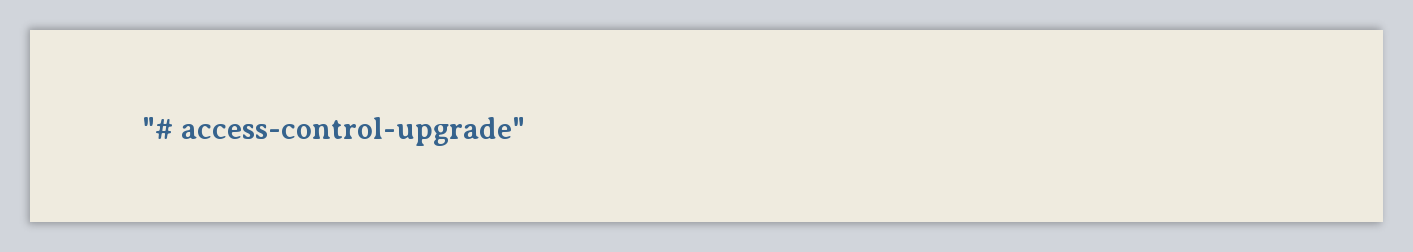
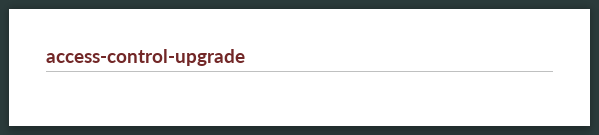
- "# access-control-upgrade"
+ access-control-upgrade

